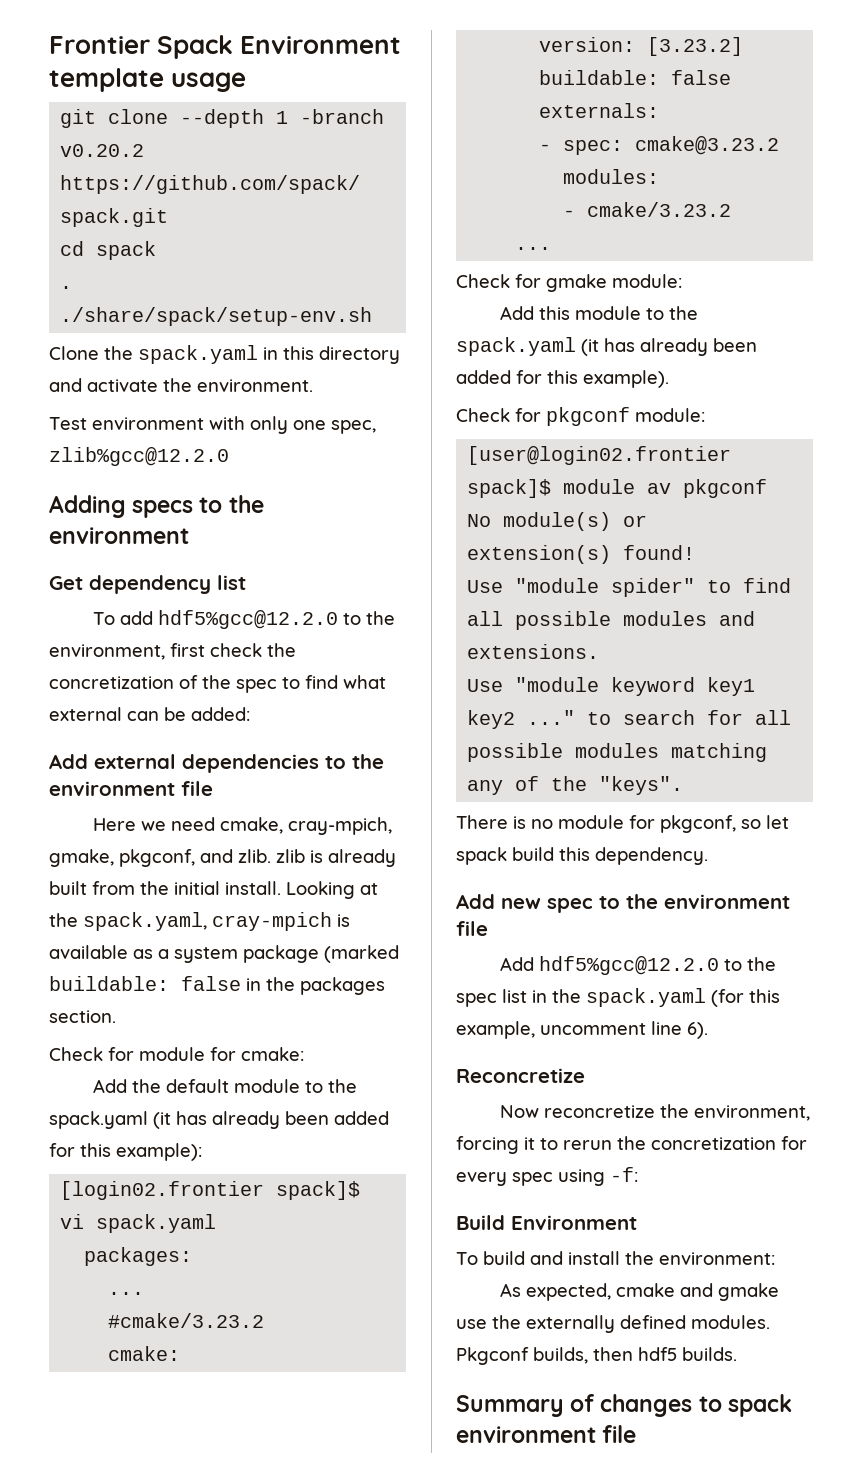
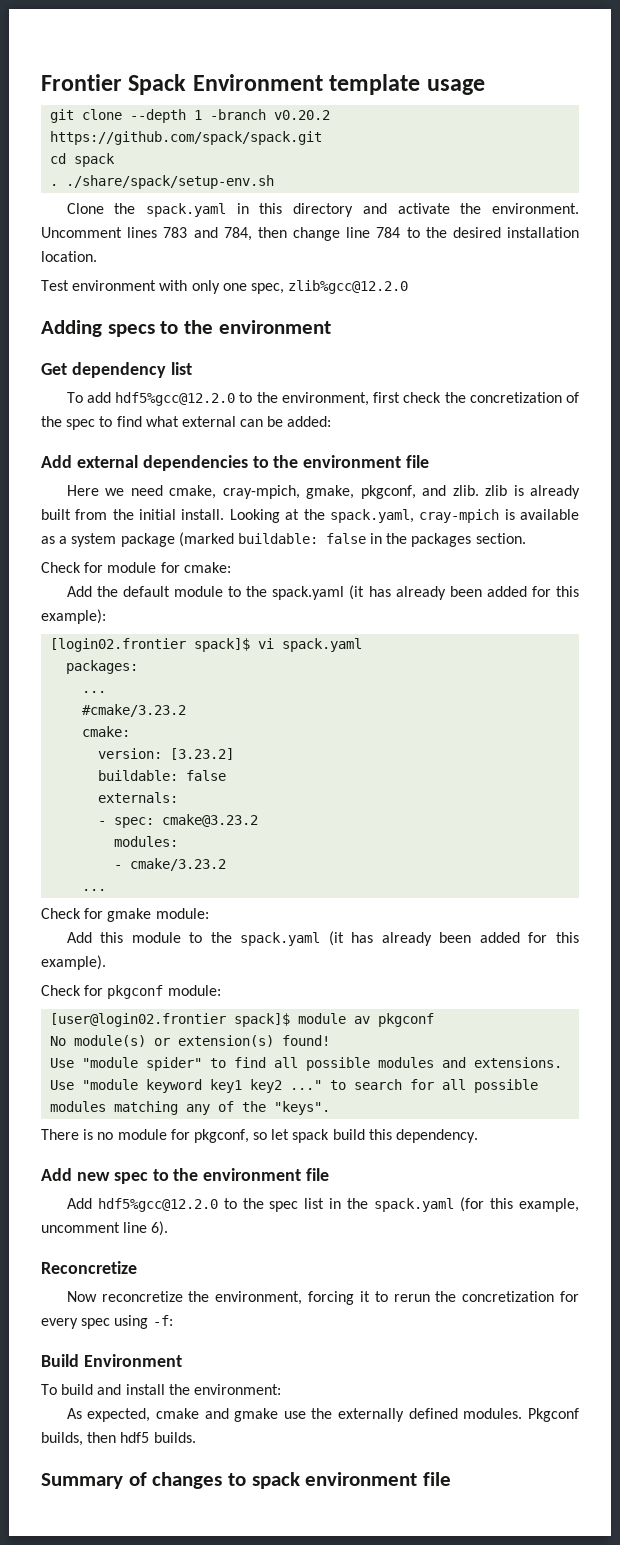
+ Uncomment lines 783 and 784, then change line 784 to the desired installation location.

